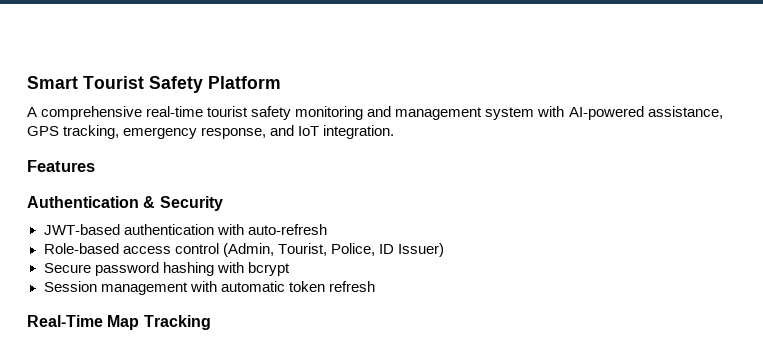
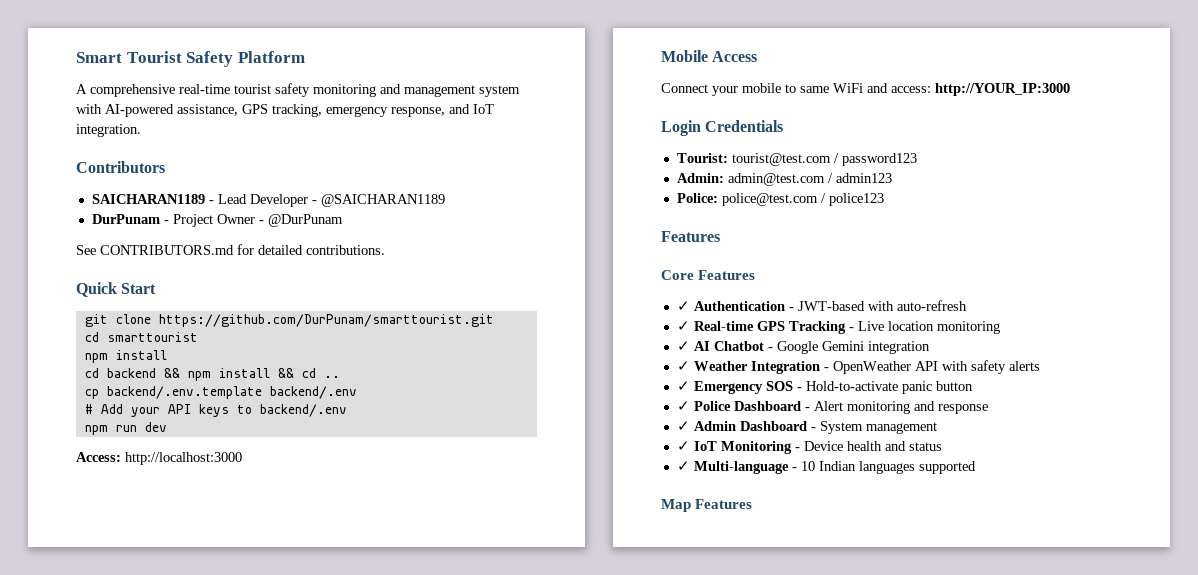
+ Contributors
+ SAICHARAN1189 - Lead Developer - @SAICHARAN1189
+ DurPunam - Project Owner - @DurPunam
+ See CONTRIBUTORS.md for detailed contributions.
+ Quick Start
+ git clone https://github.com/DurPunam/smarttourist.git
+ cd smarttourist
+ npm install
+ cd backend && npm install && cd ..
+ cp backend/.env.template backend/.env
+ # Add your API keys to backend/.env
+ npm run dev
+ Access: http://localhost:3000
+ Mobile Access
+ Connect your mobile to same WiFi and access: http://YOUR_IP:3000
+ Login Credentials
+ Tourist: tourist@test.com / password123
+ Admin: admin@test.com / admin123
+ Police: police@test.com / police123
  Features
- Authentication & Security
- JWT-based authentication with auto-refresh
- Role-based access control (Admin, Tourist, Police, ID Issuer)
- Secure password hashing with bcrypt
- Session management with automatic token refresh
- Real-Time Map Tracking
+ Core Features
+ ✓ Authentication - JWT-based with auto-refresh
+ ✓ Real-time GPS Tracking - Live location monitoring
+ ✓ AI Chatbot - Google Gemini integration
+ ✓ Weather Integration - OpenWeather API with safety alerts
+ ✓ Emergency SOS - Hold-to-activate panic button
+ ✓ Police Dashboard - Alert monitoring and response
+ ✓ Admin Dashboard - System management
+ ✓ IoT Monitoring - Device health and status
+ ✓ Multi-language - 10 Indian languages supported
+ Map Features

